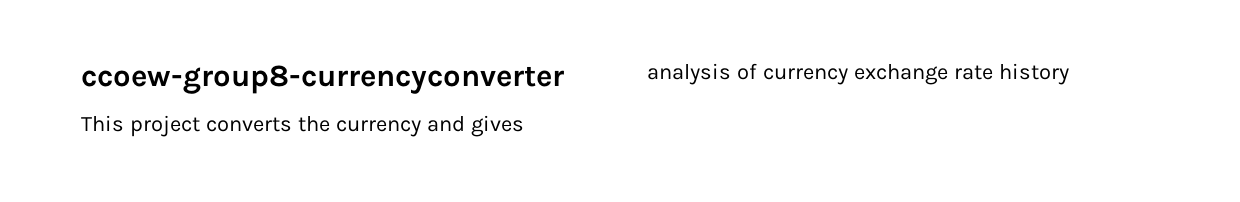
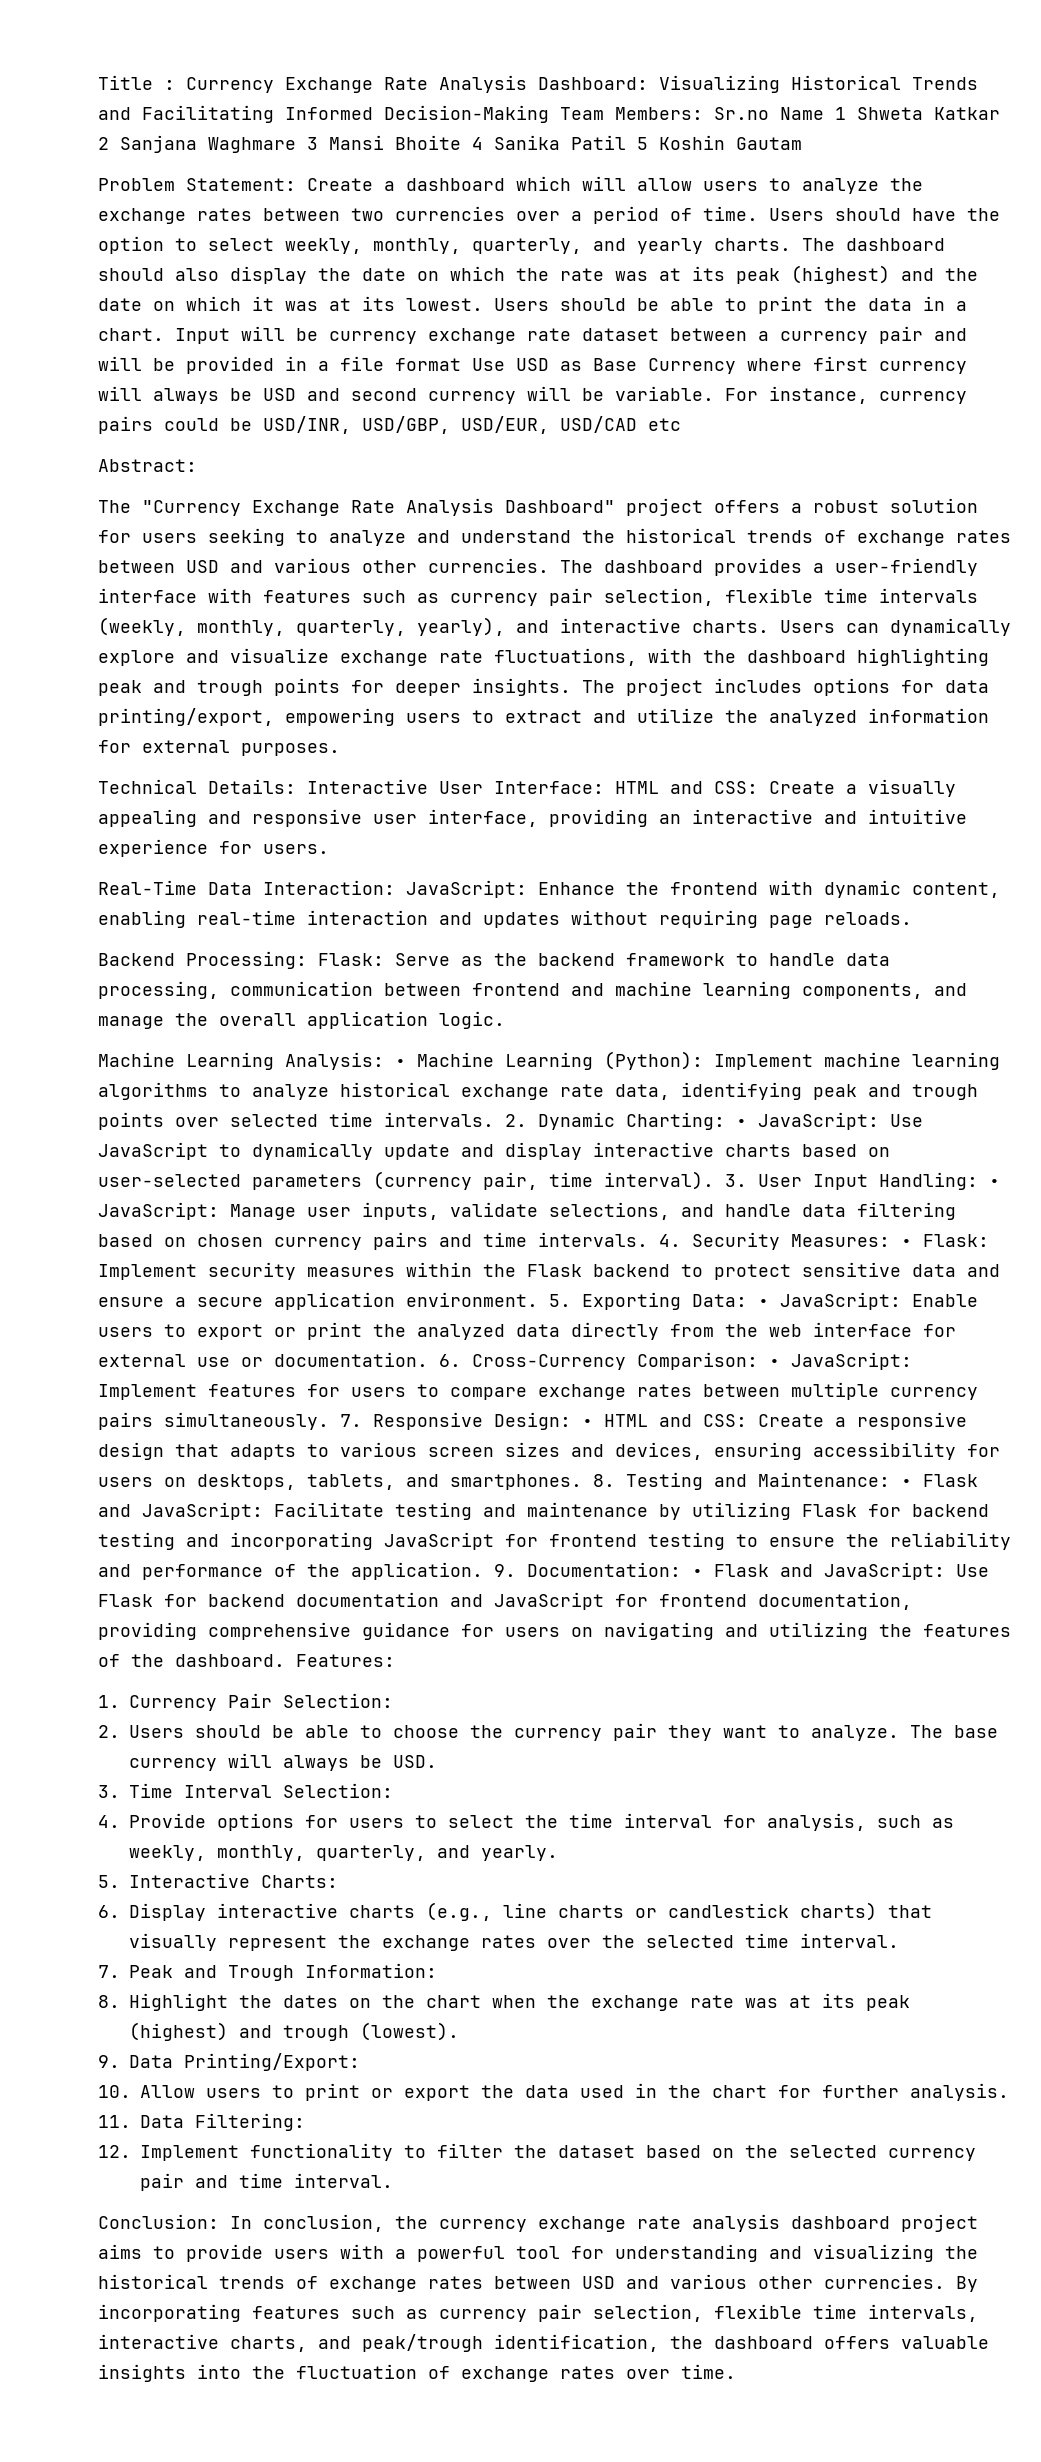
- ccoew-group8-currencyconverter
- This project converts the currency and gives analysis of currency exchange rate history
+ Title : Currency Exchange Rate Analysis Dashboard: Visualizing Historical Trends and Facilitating Informed Decision-Making Team Members: Sr.no Name 1 Shweta Katkar 2 Sanjana Waghmare 3 Mansi Bhoite 4 Sanika Patil 5 Koshin Gautam
+ Problem Statement: Create a dashboard which will allow users to analyze the exchange rates between two currencies over a period of time. Users should have the option to select weekly, monthly, quarterly, and yearly charts. The dashboard should also display the date on which the rate was at its peak (highest) and the date on which it was at its lowest. Users should be able to print the data in a chart. Input will be currency exchange rate dataset between a currency pair and will be provided in a file format Use USD as Base Currency where first currency will always be USD and second currency will be variable. For instance, currency pairs could be USD/INR, USD/GBP, USD/EUR, USD/CAD etc
+ Abstract:
+ The "Currency Exchange Rate Analysis Dashboard" project offers a robust solution for users seeking to analyze and understand the historical trends of exchange rates between USD and various other currencies. The dashboard provides a user-friendly interface with features such as currency pair selection, flexible time intervals (weekly, monthly, quarterly, yearly), and interactive charts. Users can dynamically explore and visualize exchange rate fluctuations, with the dashboard highlighting peak and trough points for deeper insights. The project includes options for data printing/export, empowering users to extract and utilize the analyzed information for external purposes.
+ Technical Details: Interactive User Interface: HTML and CSS: Create a visually appealing and responsive user interface, providing an interactive and intuitive experience for users.
+ Real-Time Data Interaction: JavaScript: Enhance the frontend with dynamic content, enabling real-time interaction and updates without requiring page reloads.
+ Backend Processing: Flask: Serve as the backend framework to handle data processing, communication between frontend and machine learning components, and manage the overall application logic.
+ Machine Learning Analysis: • Machine Learning (Python): Implement machine learning algorithms to analyze historical exchange rate data, identifying peak and trough points over selected time intervals. 2. Dynamic Charting: • JavaScript: Use JavaScript to dynamically update and display interactive charts based on user-selected parameters (currency pair, time interval). 3. User Input Handling: • JavaScript: Manage user inputs, validate selections, and handle data filtering based on chosen currency pairs and time intervals. 4. Security Measures: • Flask: Implement security measures within the Flask backend to protect sensitive data and ensure a secure application environment. 5. Exporting Data: • JavaScript: Enable users to export or print the analyzed data directly from the web interface for external use or documentation. 6. Cross-Currency Comparison: • JavaScript: Implement features for users to compare exchange rates between multiple currency pairs simultaneously. 7. Responsive Design: • HTML and CSS: Create a responsive design that adapts to various screen sizes and devices, ensuring accessibility for users on desktops, tablets, and smartphones. 8. Testing and Maintenance: • Flask and JavaScript: Facilitate testing and maintenance by utilizing Flask for backend testing and incorporating JavaScript for frontend testing to ensure the reliability and performance of the application. 9. Documentation: • Flask and JavaScript: Use Flask for backend documentation and JavaScript for frontend documentation, providing comprehensive guidance for users on navigating and utilizing the features of the dashboard. Features:
+ 1. Currency Pair Selection:
+ 2. Users should be able to choose the currency pair they want to analyze. The base currency will always be USD.
+ 3. Time Interval Selection:
+ 4. Provide options for users to select the time interval for analysis, such as weekly, monthly, quarterly, and yearly.
+ 5. Interactive Charts:
+ 6. Display interactive charts (e.g., line charts or candlestick charts) that visually represent the exchange rates over the selected time interval.
+ 7. Peak and Trough Information:
+ 8. Highlight the dates on the chart when the exchange rate was at its peak (highest) and trough (lowest).
+ 9. Data Printing/Export:
+ 10. Allow users to print or export the data used in the chart for further analysis.
+ 11. Data Filtering:
+ 12. Implement functionality to filter the dataset based on the selected currency pair and time interval.
+ Conclusion: In conclusion, the currency exchange rate analysis dashboard project aims to provide users with a powerful tool for understanding and visualizing the historical trends of exchange rates between USD and various other currencies. By incorporating features such as currency pair selection, flexible time intervals, interactive charts, and peak/trough identification, the dashboard offers valuable insights into the fluctuation of exchange rates over time.

